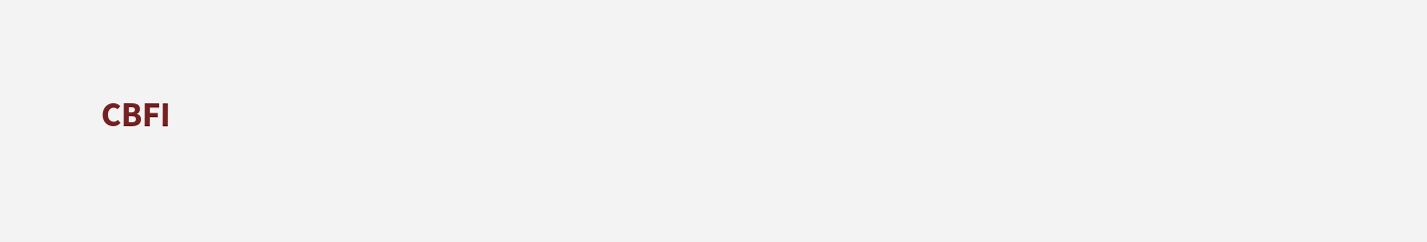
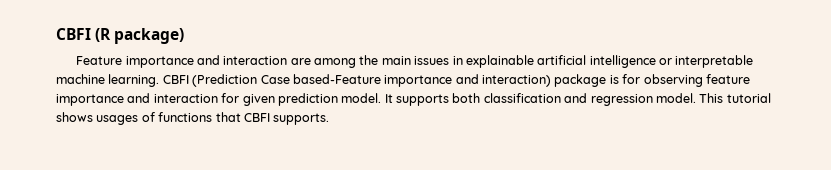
- CBFI
+ CBFI (R package)
+ Feature importance and interaction are among the main issues in explainable artificial intelligence or interpretable machine learning. CBFI (Prediction Case based-Feature importance and interaction) package is for observing feature importance and interaction for given prediction model. It supports both classification and regression model. This tutorial shows usages of functions that CBFI supports.

